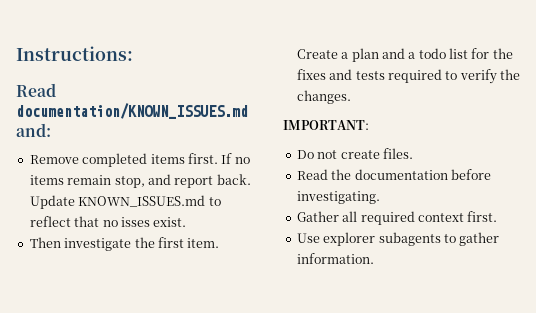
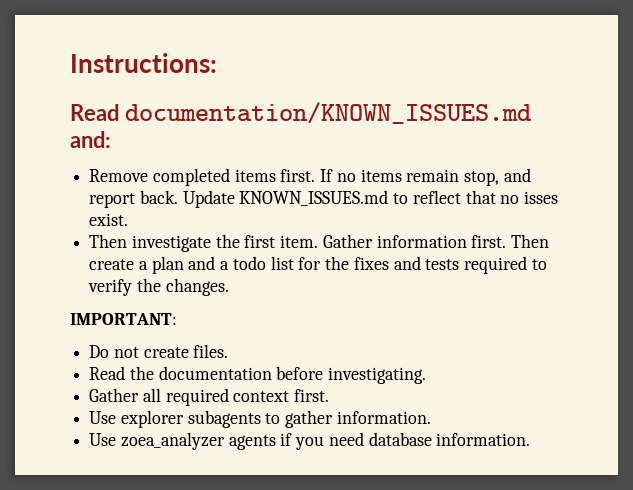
- Create a plan and a todo list for the fixes and tests required to verify the changes.
+ Gather information first. Then create a plan and a todo list for the fixes and tests required to verify the changes.
+ Use zoea_analyzer agents if you need database information.

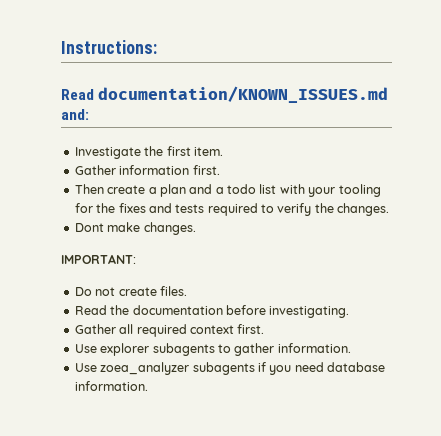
- Remove completed items first. If no items remain stop, and report back. Update KNOWN_ISSUES.md to reflect that no isses exist.
- Then investigate the first item. Gather information first. Then create a plan and a todo list for the fixes and tests required to verify the changes.
+ Investigate the first item.
+ Gather information first.
+ Then create a plan and a todo list with your tooling for the fixes and tests required to verify the changes.
+ Dont make changes.
- Use zoea_analyzer agents if you need database information.
+ Use zoea_analyzer subagents if you need database information.

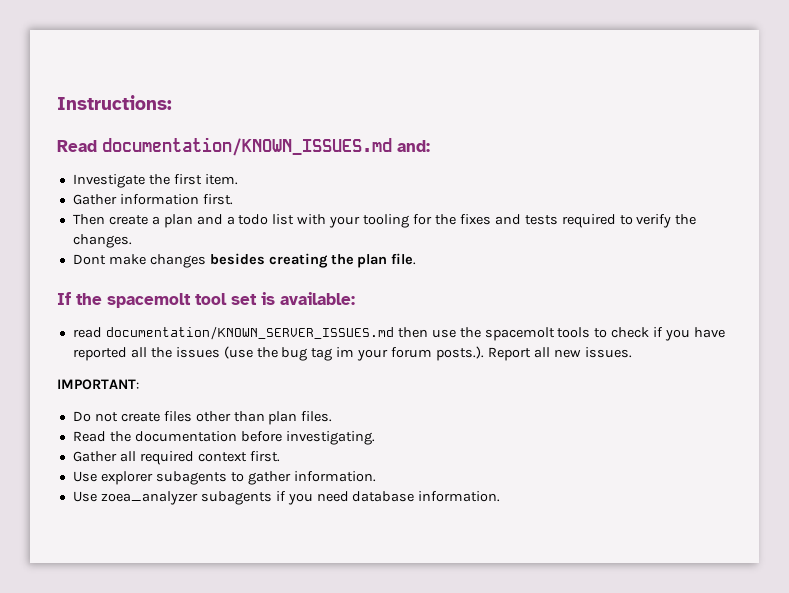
- Dont make changes.
+ Dont make changes besides creating the plan file.
+ If the spacemolt tool set is available:
+ read documentation/KNOWN_SERVER_ISSUES.md then use the spacemolt tools to check if you have reported all the issues (use the bug tag im your forum posts.). Report all new issues.
- Do not create files.
+ Do not create files other than plan files.

